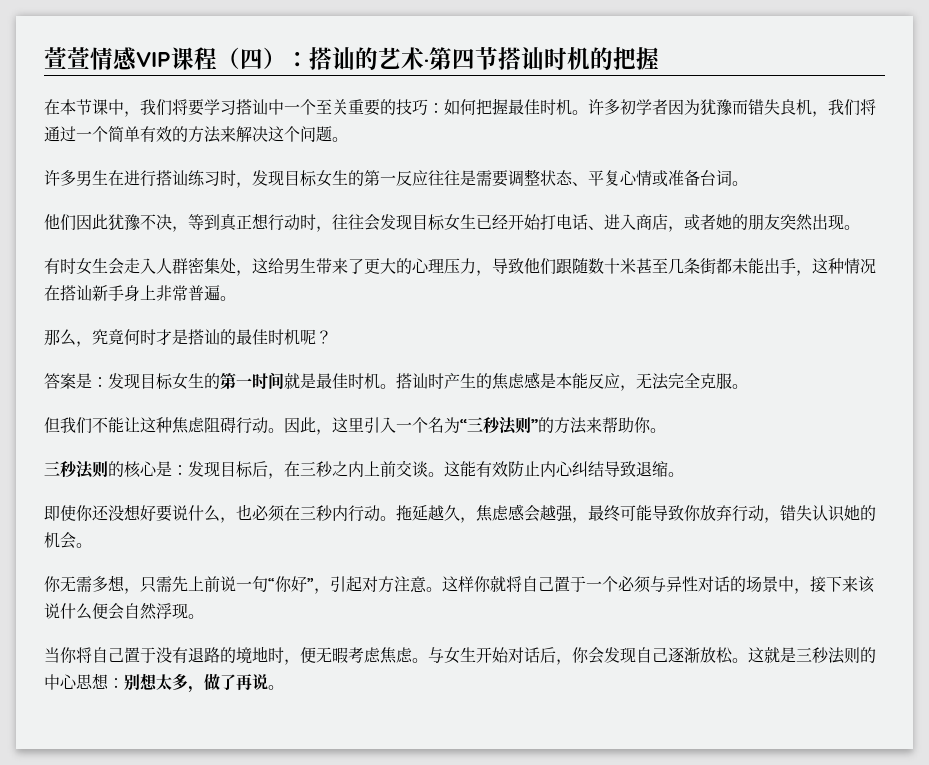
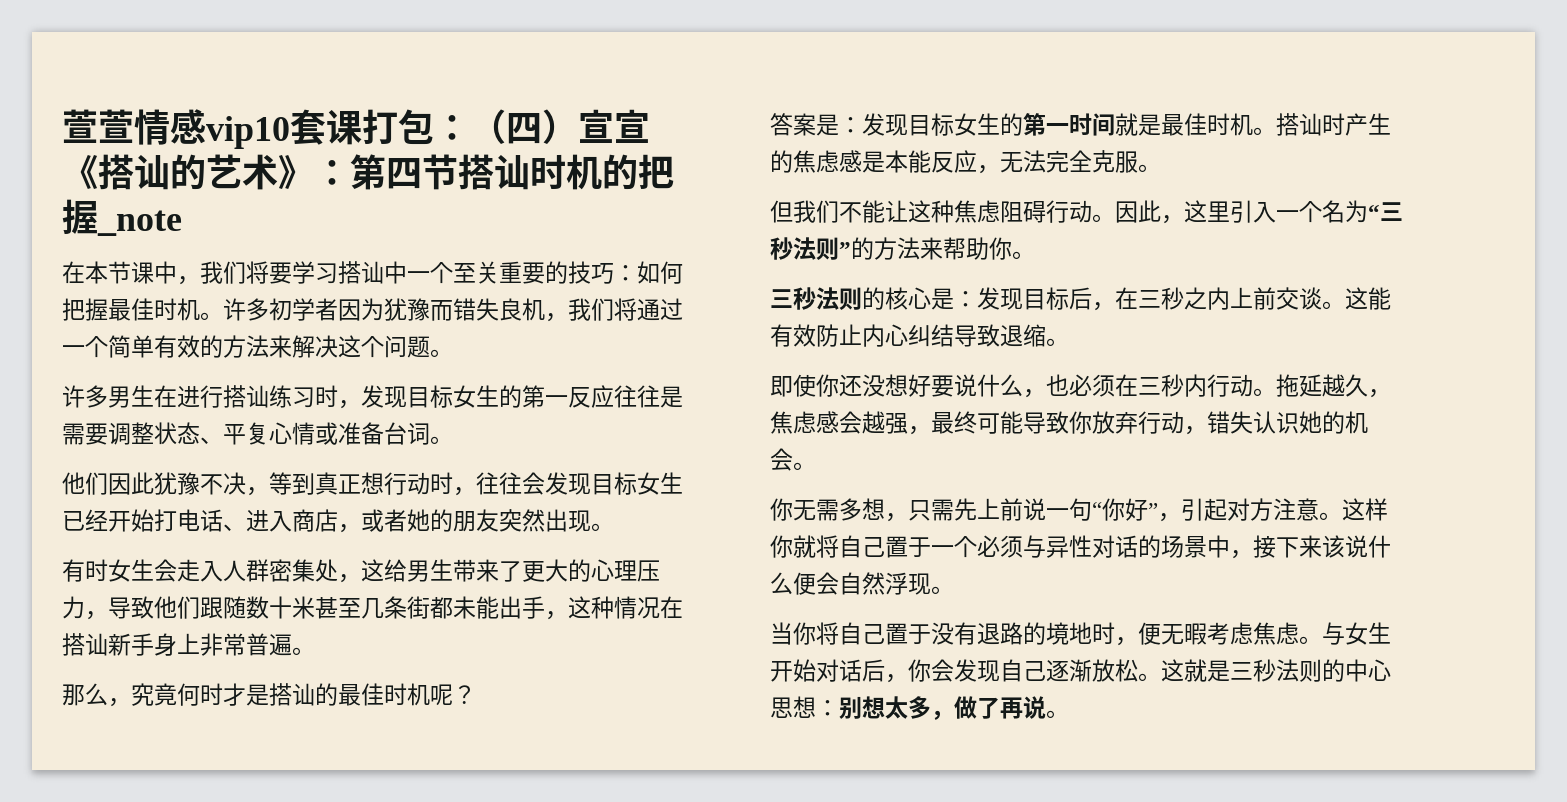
- 萱萱情感VIP课程（四）：搭讪的艺术·第四节搭讪时机的把握
+ 萱萱情感vip10套课打包：（四）宣宣《搭讪的艺术》：第四节搭讪时机的把握_note

